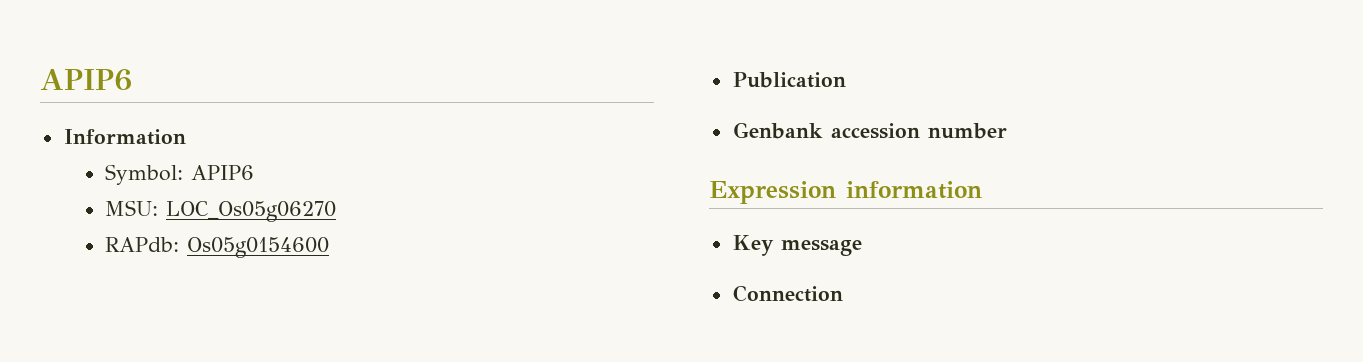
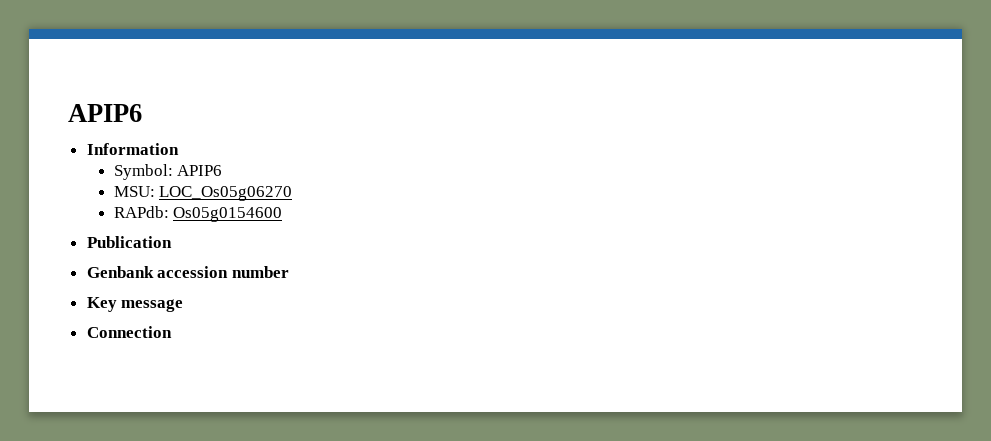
- Expression information

